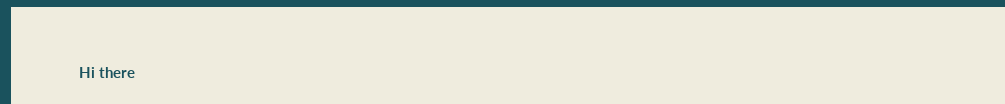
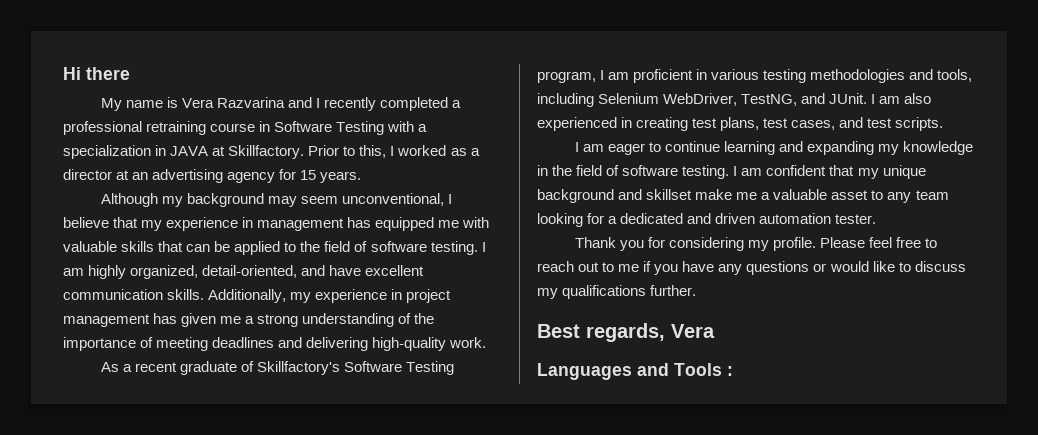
+ My name is Vera Razvarina and I recently completed a professional retraining course in Software Testing with a specialization in JAVA at Skillfactory. Prior to this, I worked as a director at an advertising agency for 15 years.
+ Although my background may seem unconventional, I believe that my experience in management has equipped me with valuable skills that can be applied to the field of software testing. I am highly organized, detail-oriented, and have excellent communication skills. Additionally, my experience in project management has given me a strong understanding of the importance of meeting deadlines and delivering high-quality work.
+ As a recent graduate of Skillfactory's Software Testing program, I am proficient in various testing methodologies and tools, including Selenium WebDriver, TestNG, and JUnit. I am also experienced in creating test plans, test cases, and test scripts.
+ I am eager to continue learning and expanding my knowledge in the field of software testing. I am confident that my unique background and skillset make me a valuable asset to any team looking for a dedicated and driven automation tester.
+ Thank you for considering my profile. Please feel free to reach out to me if you have any questions or would like to discuss my qualifications further.
+ Best regards, Vera
+ Languages and Tools :

